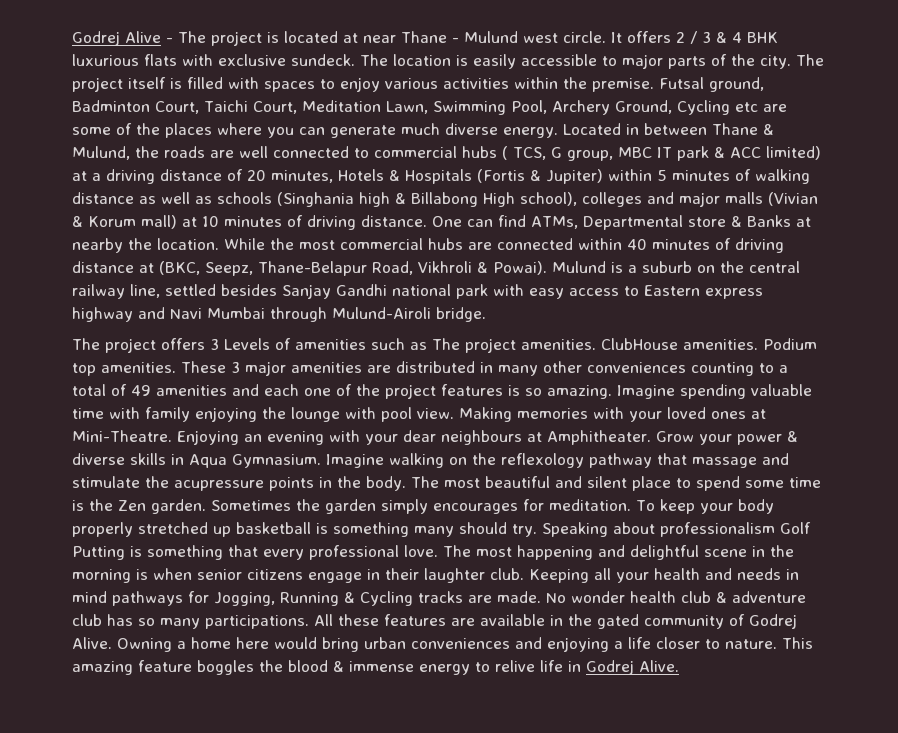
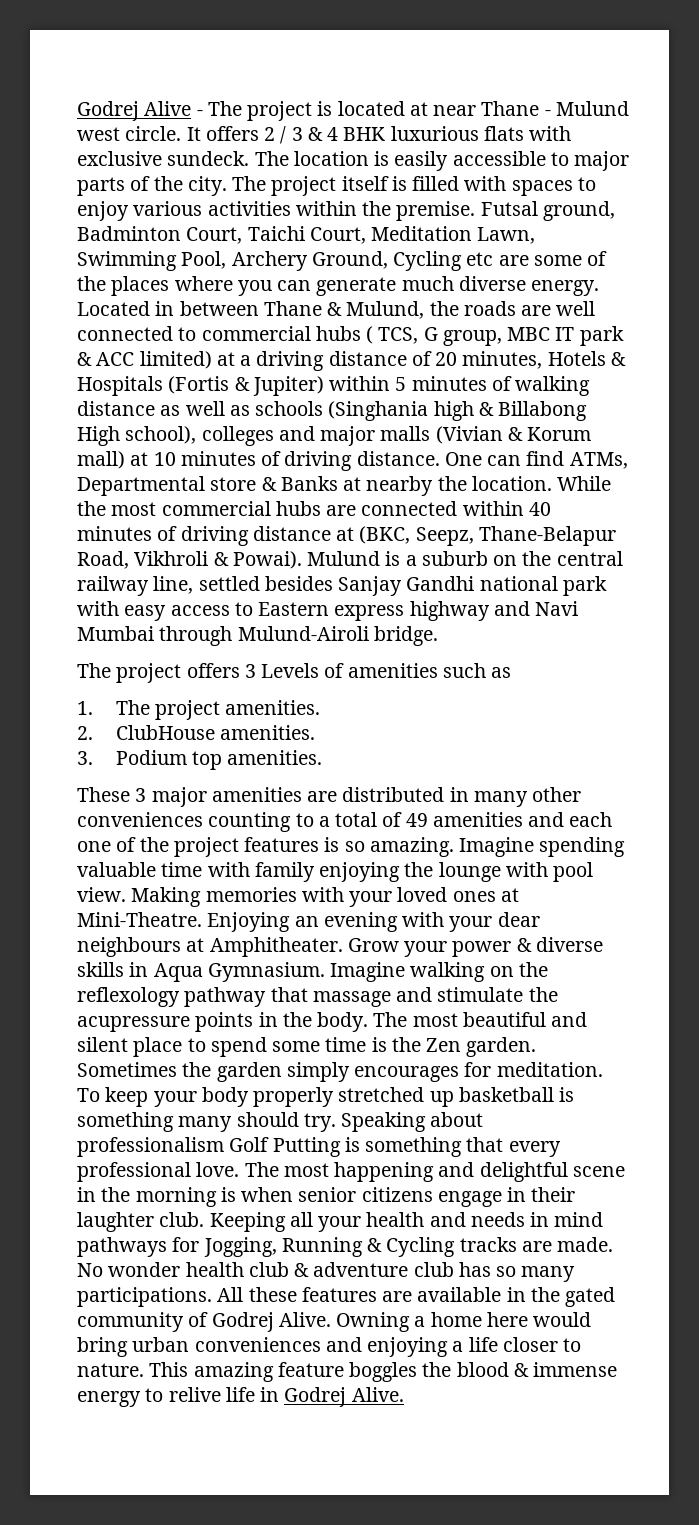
- The project offers 3 Levels of amenities such as The project amenities. ClubHouse amenities. Podium top amenities. These 3 major amenities are distributed in many other conveniences counting to a total of 49 amenities and each one of the project features is so amazing.
+ The project offers 3 Levels of amenities such as
+ 1. The project amenities.
+ 2. ClubHouse amenities.
+ 3. Podium top amenities.
+ These 3 major amenities are distributed in many other conveniences counting to a total of 49 amenities and each one of the project features is so amazing.

